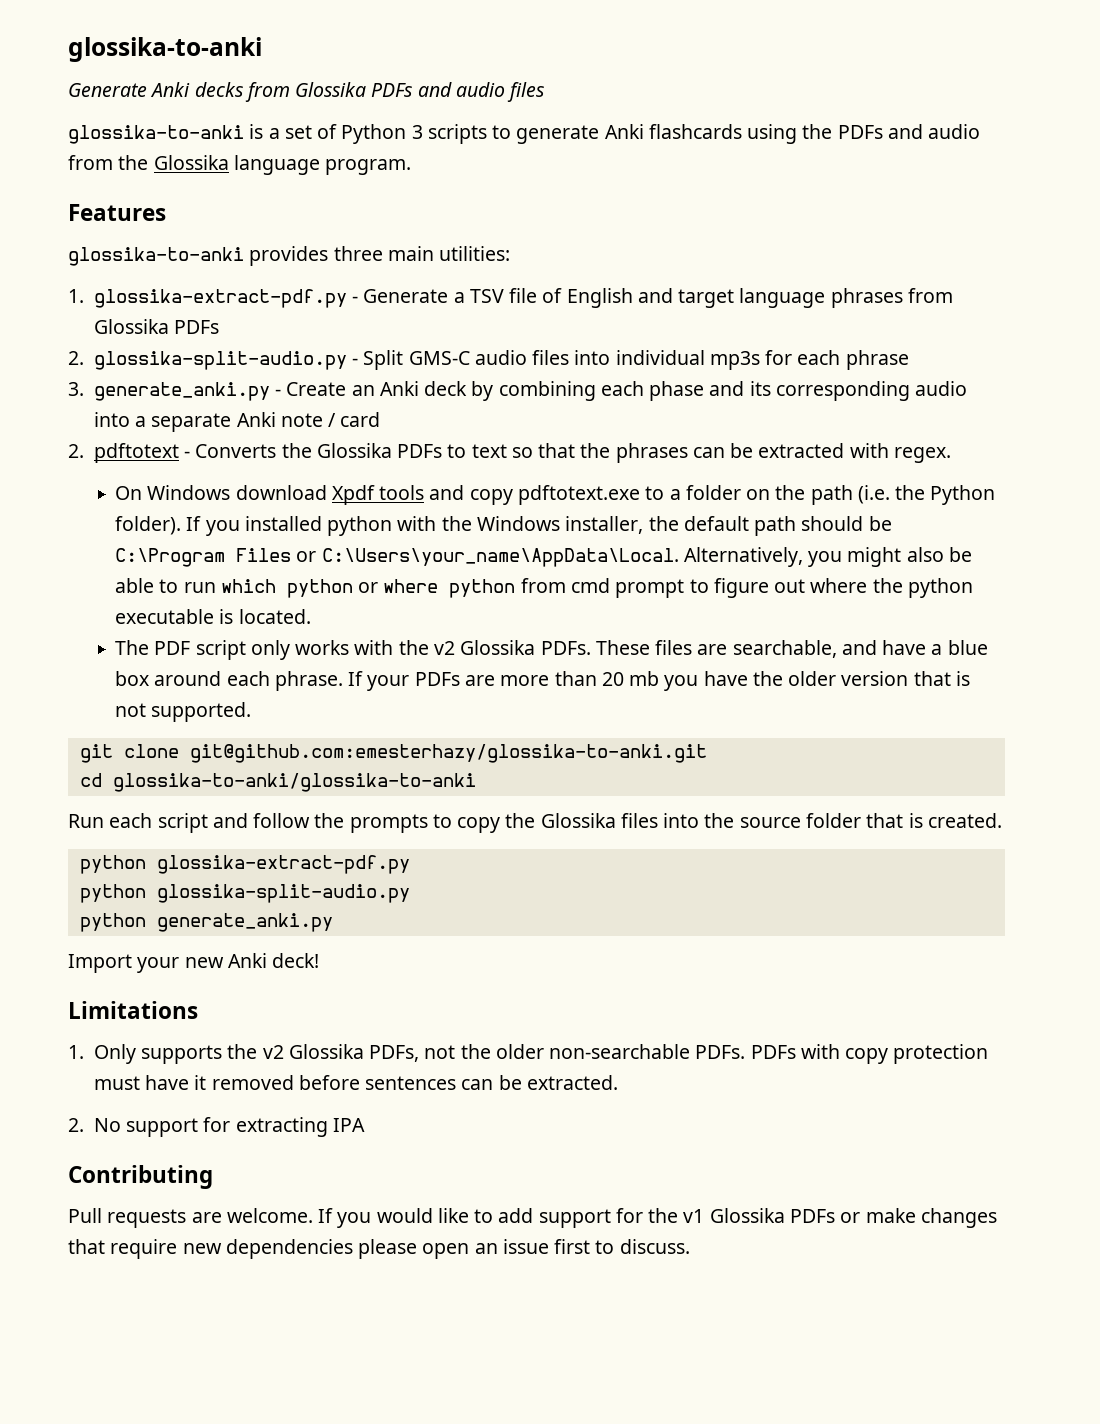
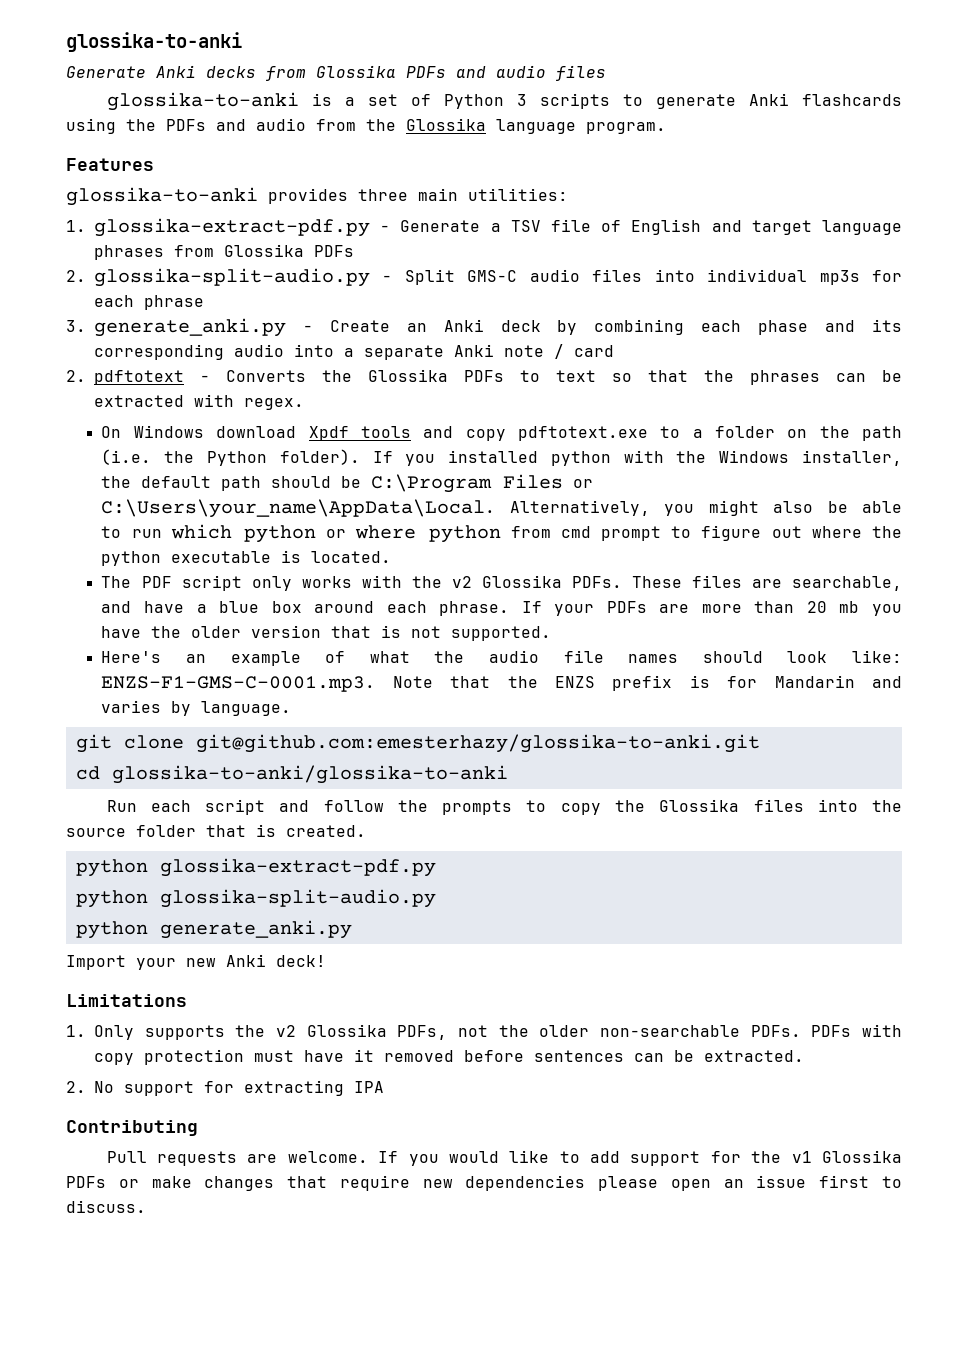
+ Here's an example of what the audio file names should look like: ENZS-F1-GMS-C-0001.mp3. Note that the ENZS prefix is for Mandarin and varies by language.

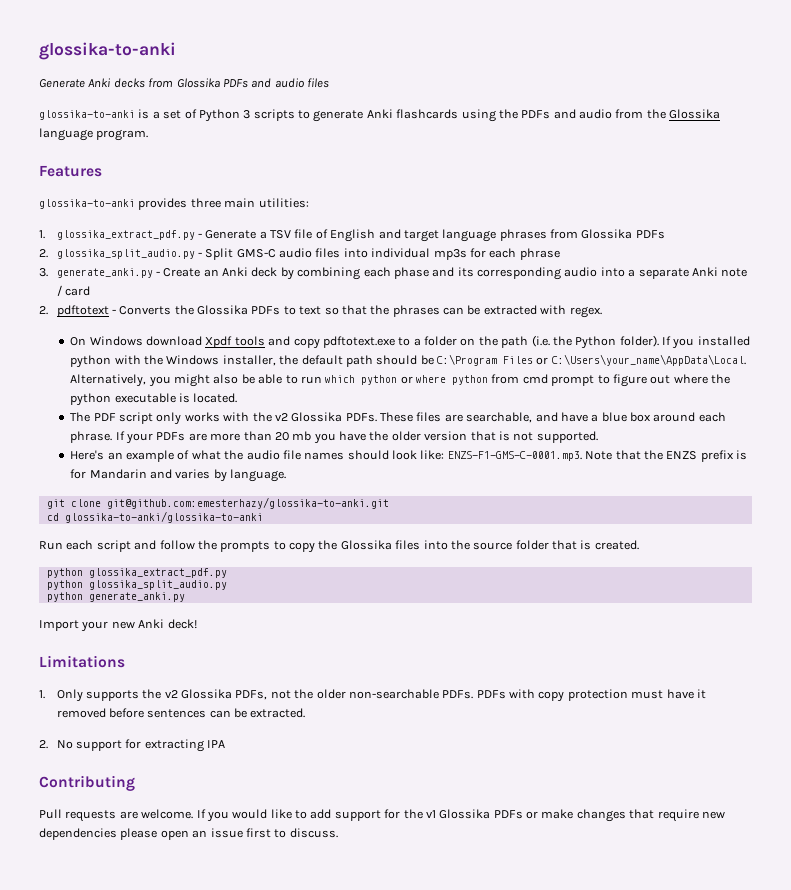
- 1. glossika-extract-pdf.py - Generate a TSV file of English and target language phrases from Glossika PDFs
+ 1. glossika_extract_pdf.py - Generate a TSV file of English and target language phrases from Glossika PDFs
- 2. glossika-split-audio.py - Split GMS-C audio files into individual mp3s for each phrase
+ 2. glossika_split_audio.py - Split GMS-C audio files into individual mp3s for each phrase
- python glossika-extract-pdf.py
- python glossika-split-audio.py
+ python glossika_extract_pdf.py
+ python glossika_split_audio.py

